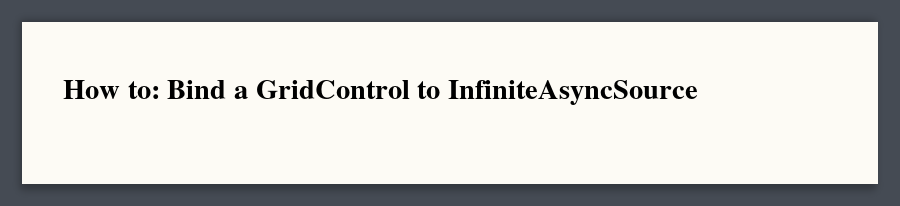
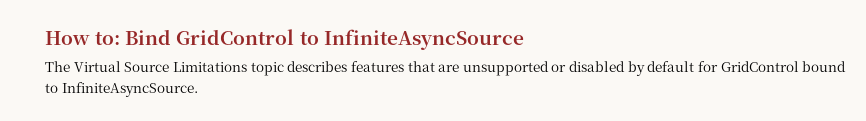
- How to: Bind a GridControl to InfiniteAsyncSource
+ How to: Bind GridControl to InfiniteAsyncSource
+ The Virtual Source Limitations topic describes features that are unsupported or disabled by default for GridControl bound to InfiniteAsyncSource.

